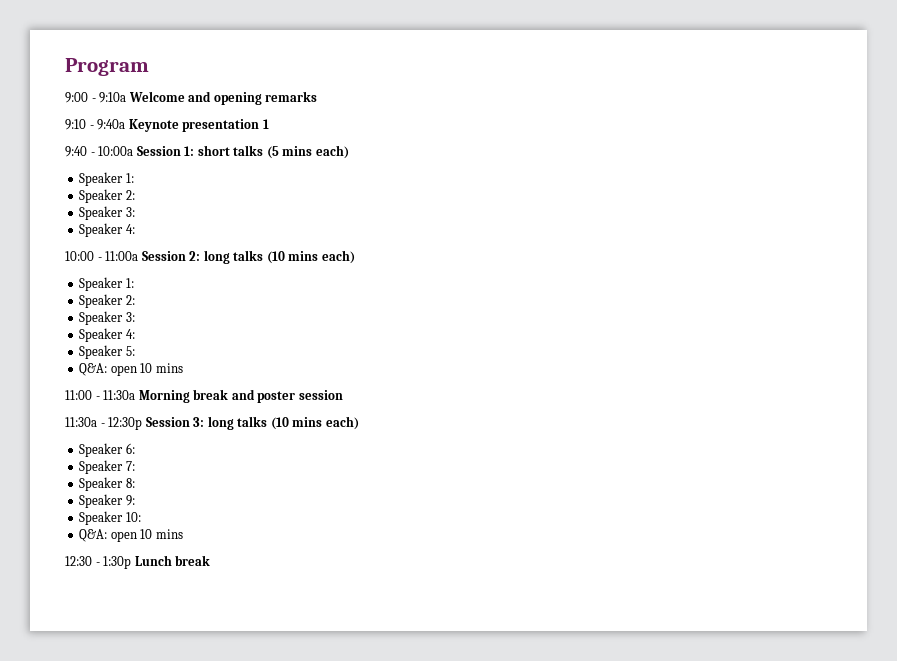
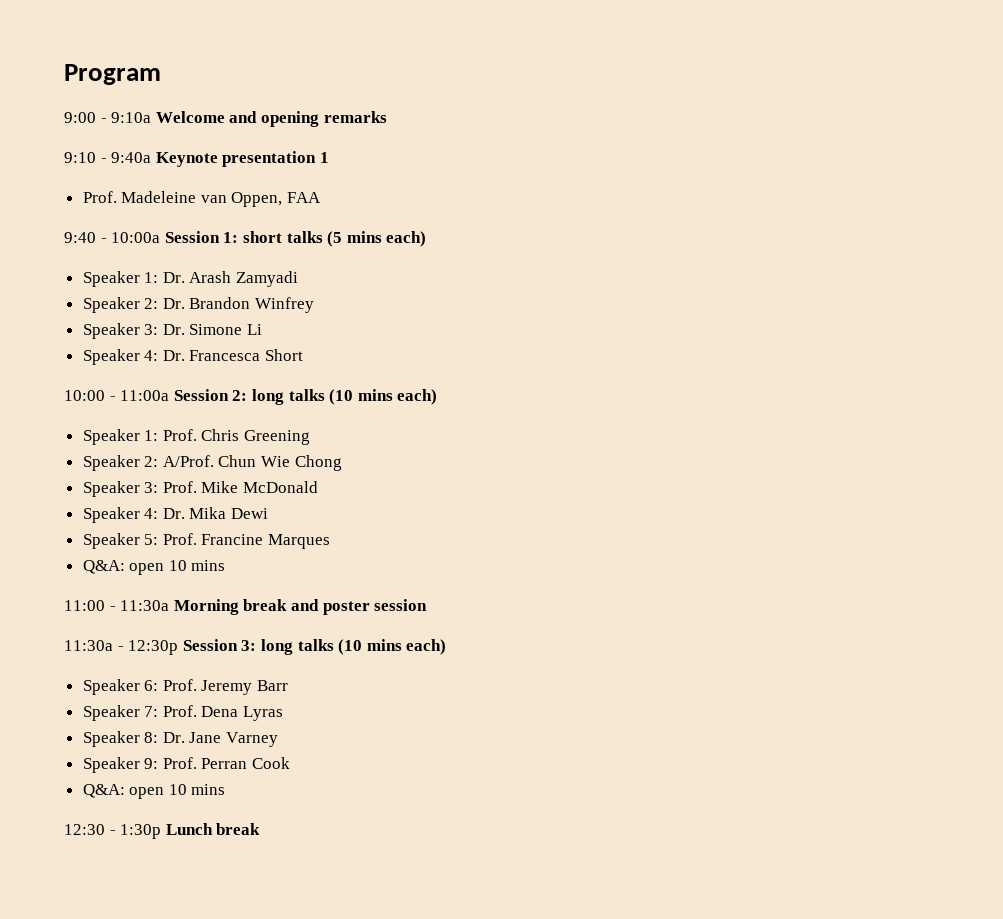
+ Prof. Madeleine van Oppen, FAA
  9:40 - 10:00a Session 1: short talks (5 mins each)
- Speaker 1:
- Speaker 2:
- Speaker 3:
- Speaker 4:
+ Speaker 1: Dr. Arash Zamyadi
+ Speaker 2: Dr. Brandon Winfrey
+ Speaker 3: Dr. Simone Li
+ Speaker 4: Dr. Francesca Short
  10:00 - 11:00a Session 2: long talks (10 mins each)
- Speaker 1:
- Speaker 2:
- Speaker 3:
- Speaker 4:
+ Speaker 1: Prof. Chris Greening
+ Speaker 2: A/Prof. Chun Wie Chong
+ Speaker 3: Prof. Mike McDonald
+ Speaker 4: Dr. Mika Dewi
- Speaker 5:
+ Speaker 5: Prof. Francine Marques
- Speaker 6:
+ Speaker 6: Prof. Jeremy Barr
- Speaker 7:
+ Speaker 7: Prof. Dena Lyras
- Speaker 8:
+ Speaker 8: Dr. Jane Varney
- Speaker 9:
- Speaker 10:
+ Speaker 9: Prof. Perran Cook

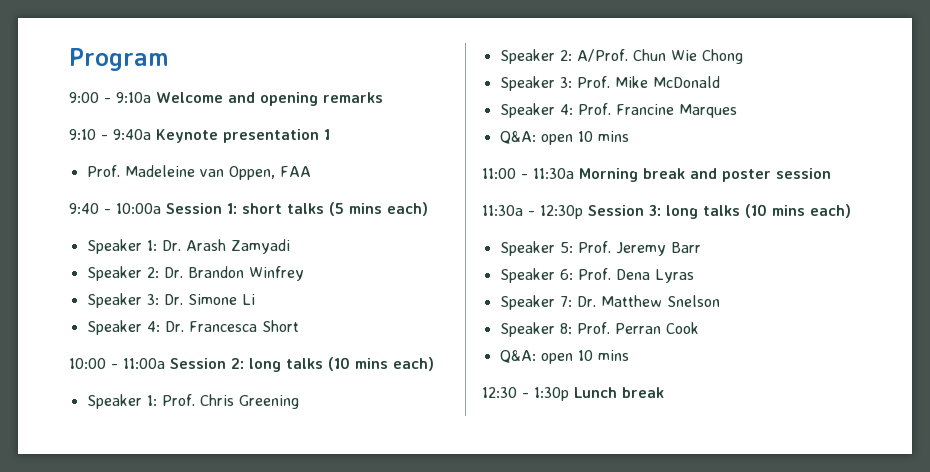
- Speaker 4: Dr. Mika Dewi
- Speaker 5: Prof. Francine Marques
+ Speaker 4: Prof. Francine Marques
- Speaker 6: Prof. Jeremy Barr
+ Speaker 5: Prof. Jeremy Barr
- Speaker 7: Prof. Dena Lyras
+ Speaker 6: Prof. Dena Lyras
- Speaker 8: Dr. Jane Varney
- Speaker 9: Prof. Perran Cook
+ Speaker 7: Dr. Matthew Snelson
+ Speaker 8: Prof. Perran Cook

